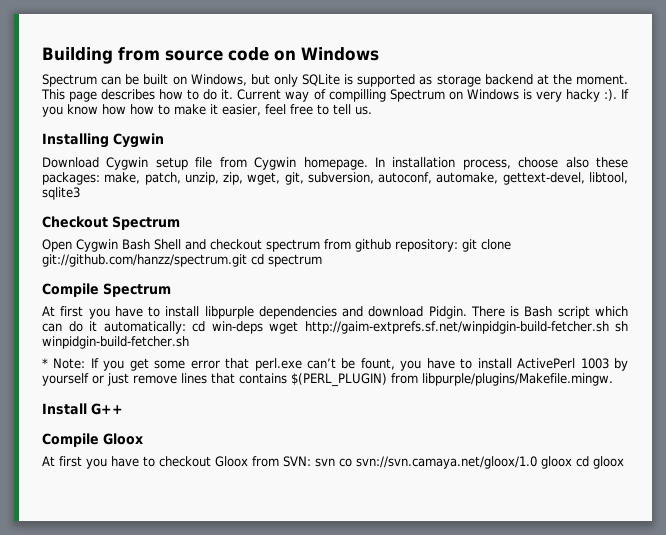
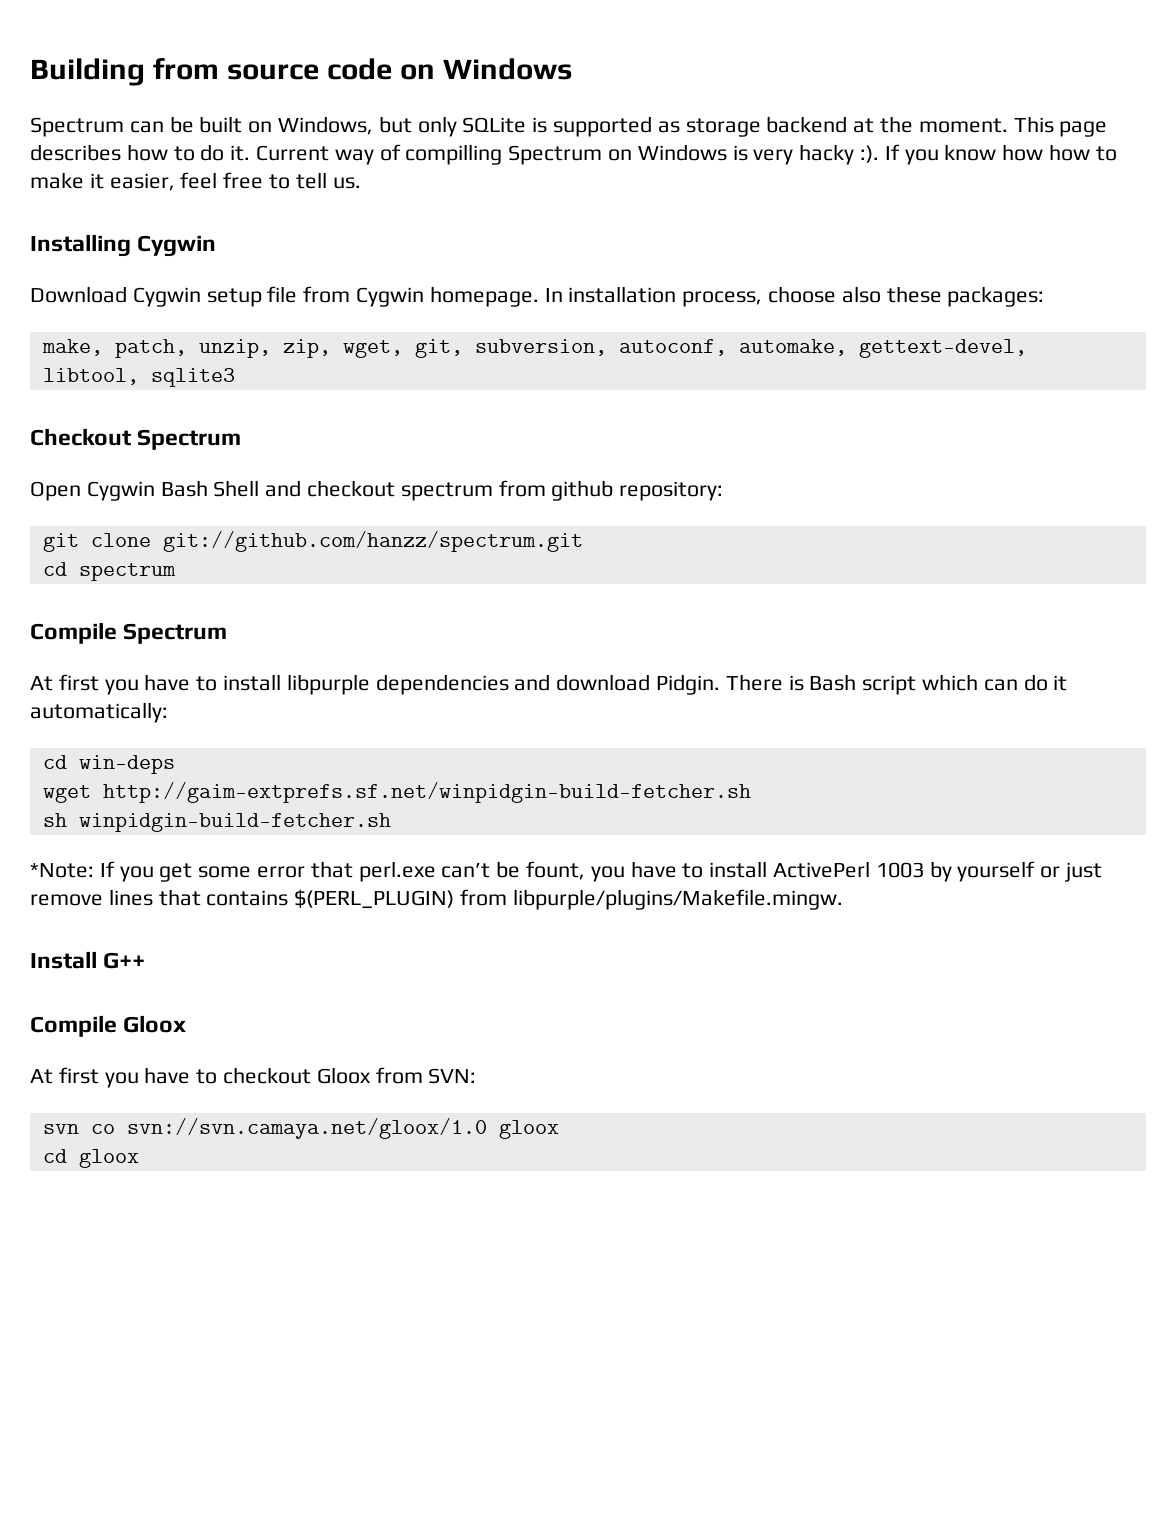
- In installation process, choose also these packages: make, patch, unzip, zip, wget, git, subversion, autoconf, automake, gettext-devel, libtool, sqlite3
+ In installation process, choose also these packages:
+ make, patch, unzip, zip, wget, git, subversion, autoconf, automake, gettext-devel, libtool, sqlite3
- Open Cygwin Bash Shell and checkout spectrum from github repository: git clone git://github.com/hanzz/spectrum.git cd spectrum
+ Open Cygwin Bash Shell and checkout spectrum from github repository:
+ git clone git://github.com/hanzz/spectrum.git
+ cd spectrum
- There is Bash script which can do it automatically: cd win-deps wget http://gaim-extprefs.sf.net/winpidgin-build-fetcher.sh sh winpidgin-build-fetcher.sh
+ There is Bash script which can do it automatically:
+ cd win-deps
+ wget http://gaim-extprefs.sf.net/winpidgin-build-fetcher.sh
+ sh winpidgin-build-fetcher.sh
- * Note: If you get some error that perl.exe can’t be fount, you have to install ActivePerl 1003 by yourself or just remove lines that contains $(PERL_PLUGIN) from libpurple/plugins/Makefile.mingw.
+ *Note: If you get some error that perl.exe can’t be fount, you have to install ActivePerl 1003 by yourself or just remove lines that contains $(PERL_PLUGIN) from libpurple/plugins/Makefile.mingw.
- At first you have to checkout Gloox from SVN: svn co svn://svn.camaya.net/gloox/1.0 gloox cd gloox
+ At first you have to checkout Gloox from SVN:
+ svn co svn://svn.camaya.net/gloox/1.0 gloox
+ cd gloox

